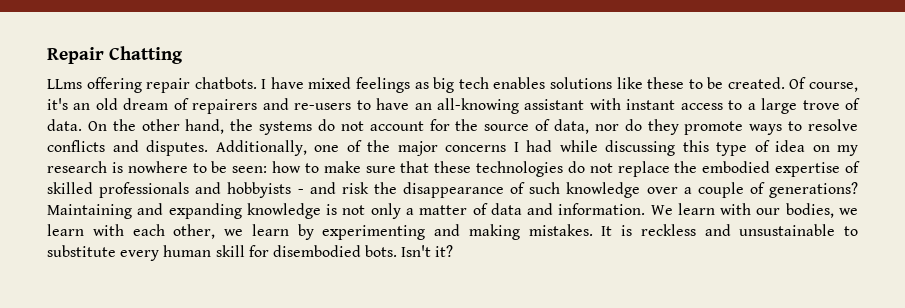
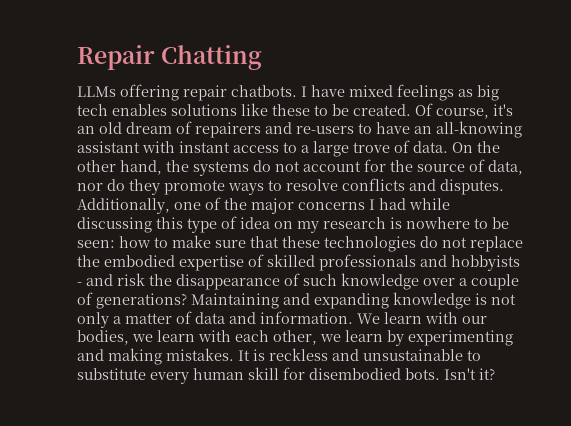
- LLms offering repair chatbots.
+ LLMs offering repair chatbots.

